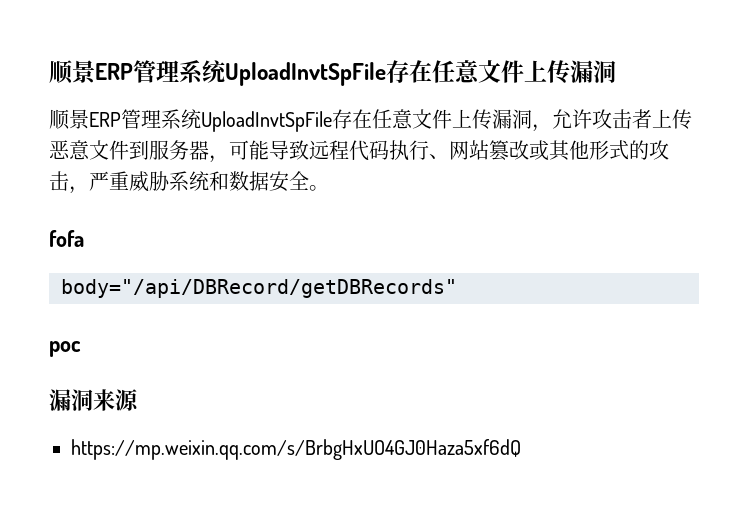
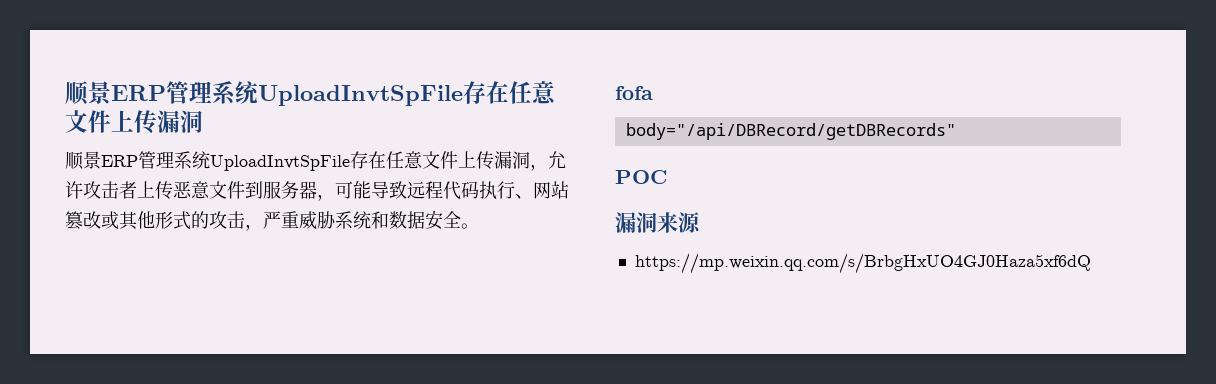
- poc
+ POC

